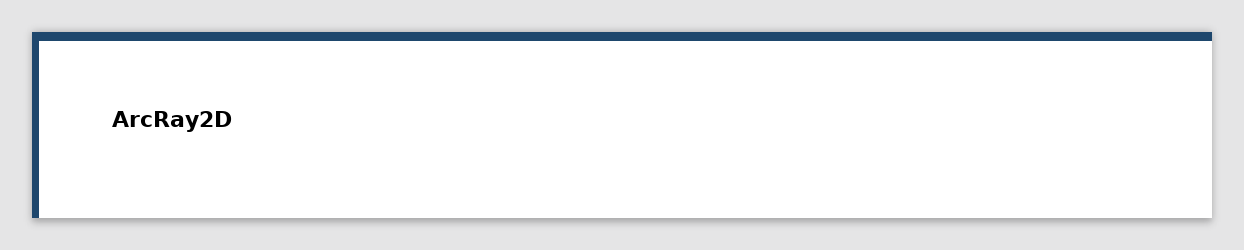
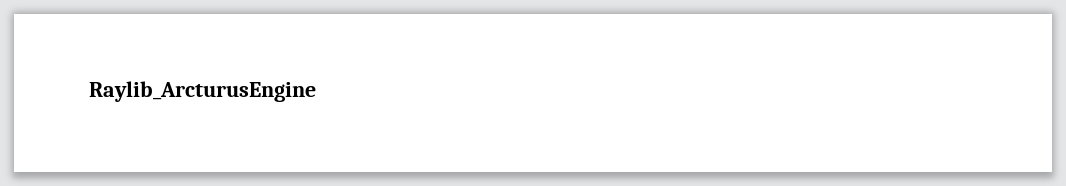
- ArcRay2D
+ Raylib_ArcturusEngine

